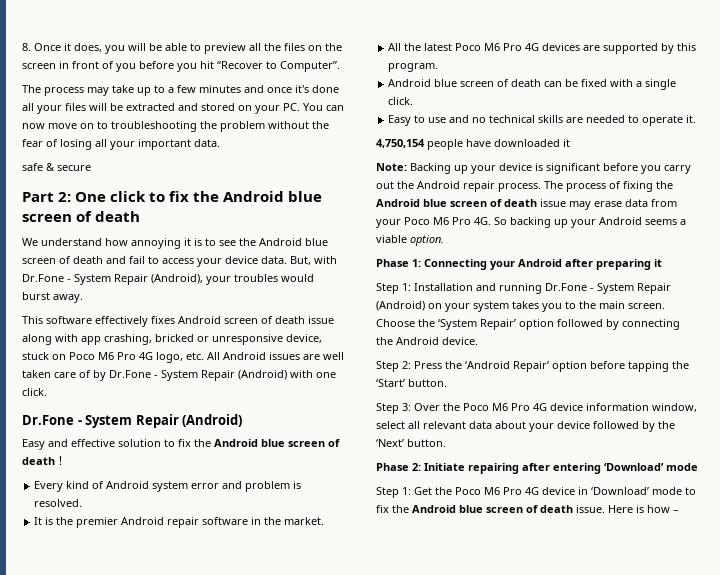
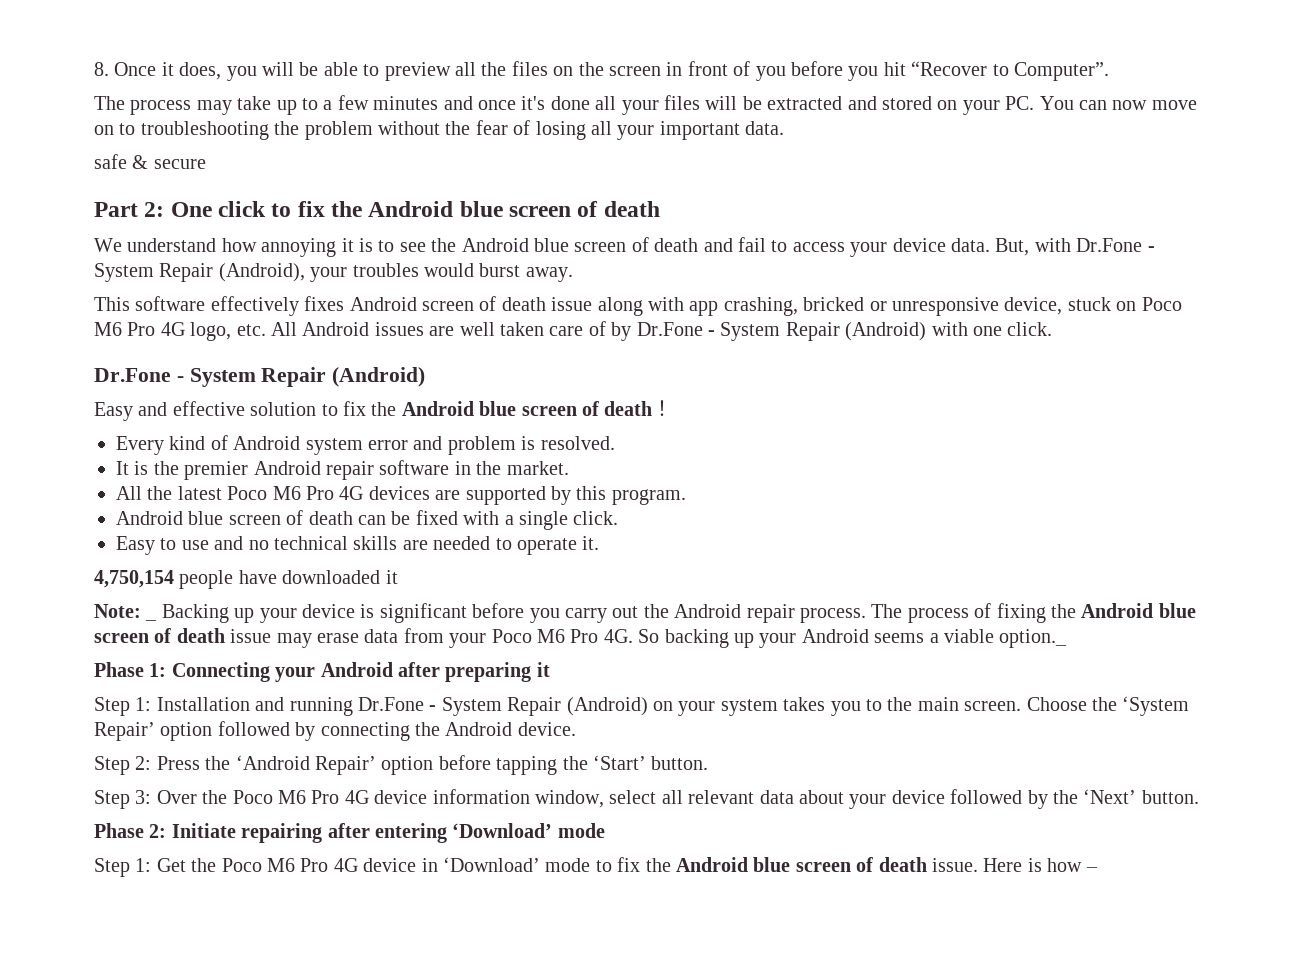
- Note: Backing up your device is significant before you carry out the Android repair process.
+ Note: _ Backing up your device is significant before you carry out the Android repair process.
- So backing up your Android seems a viable option.
+ So backing up your Android seems a viable option._

